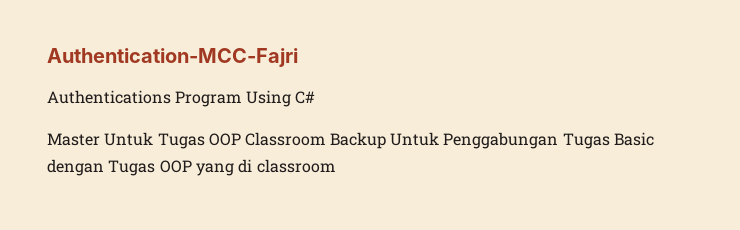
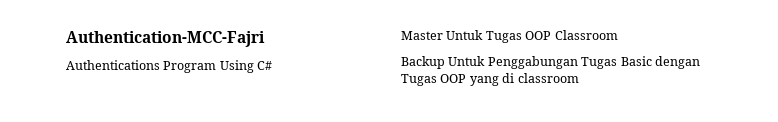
- Master Untuk Tugas OOP Classroom Backup Untuk Penggabungan Tugas Basic dengan Tugas OOP yang di classroom
+ Master Untuk Tugas OOP Classroom
+ Backup Untuk Penggabungan Tugas Basic dengan Tugas OOP yang di classroom

